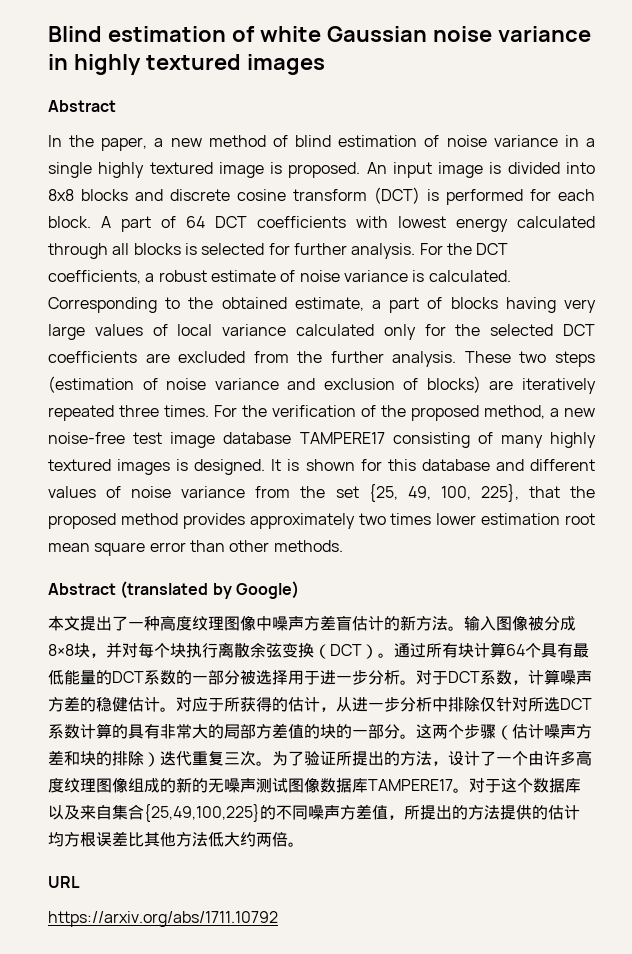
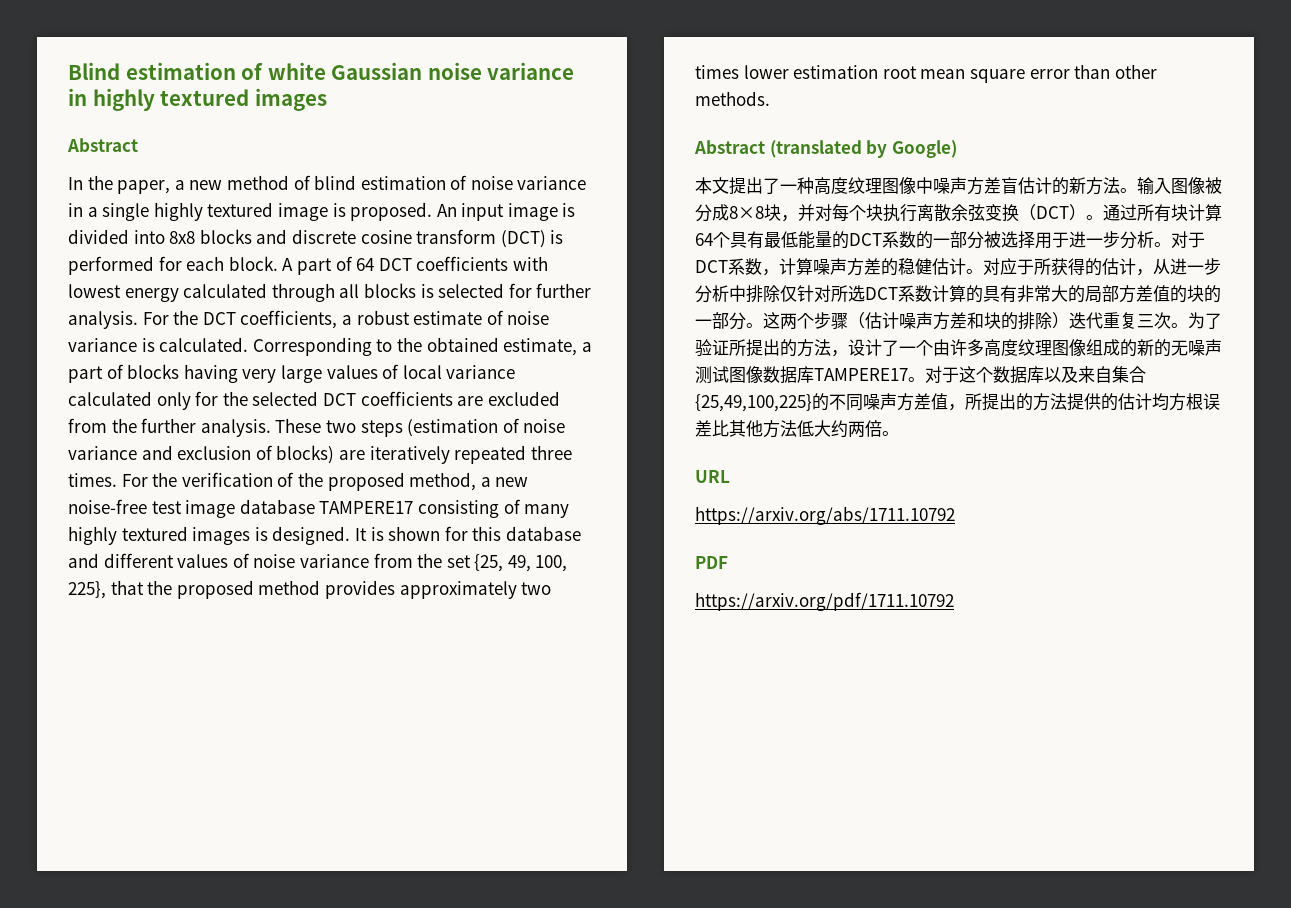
+ PDF
+ https://arxiv.org/pdf/1711.10792

